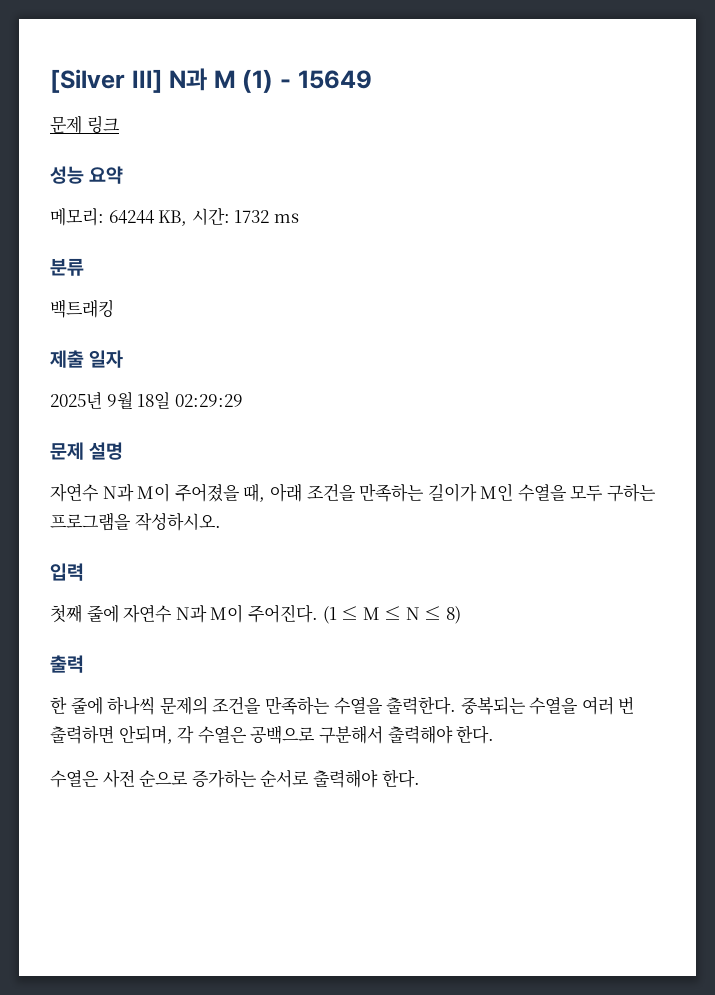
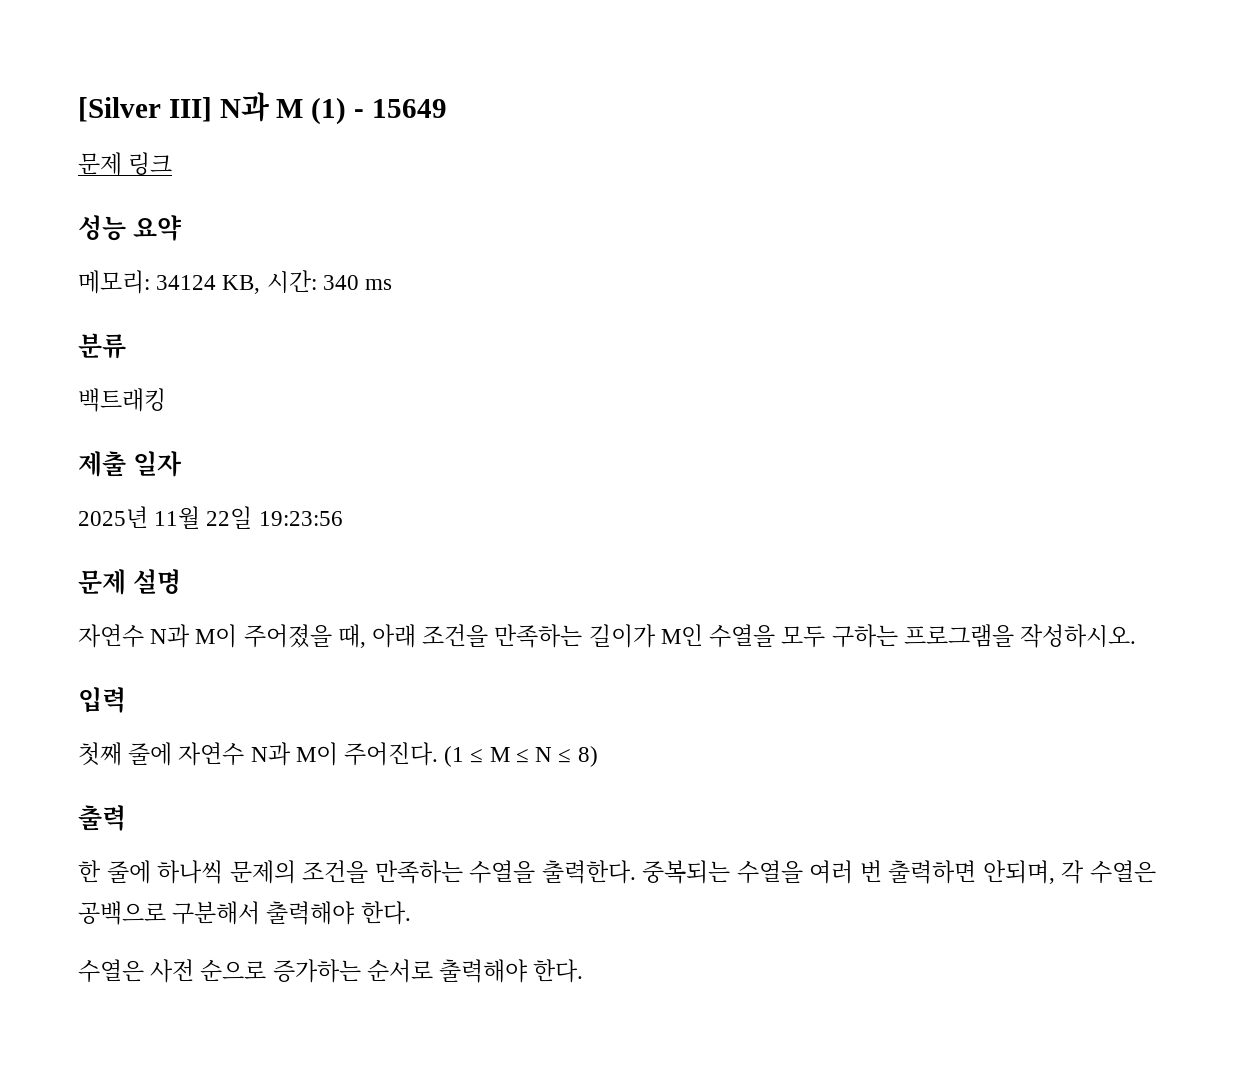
- 메모리: 64244 KB, 시간: 1732 ms
+ 메모리: 34124 KB, 시간: 340 ms
- 2025년 9월 18일 02:29:29
+ 2025년 11월 22일 19:23:56

